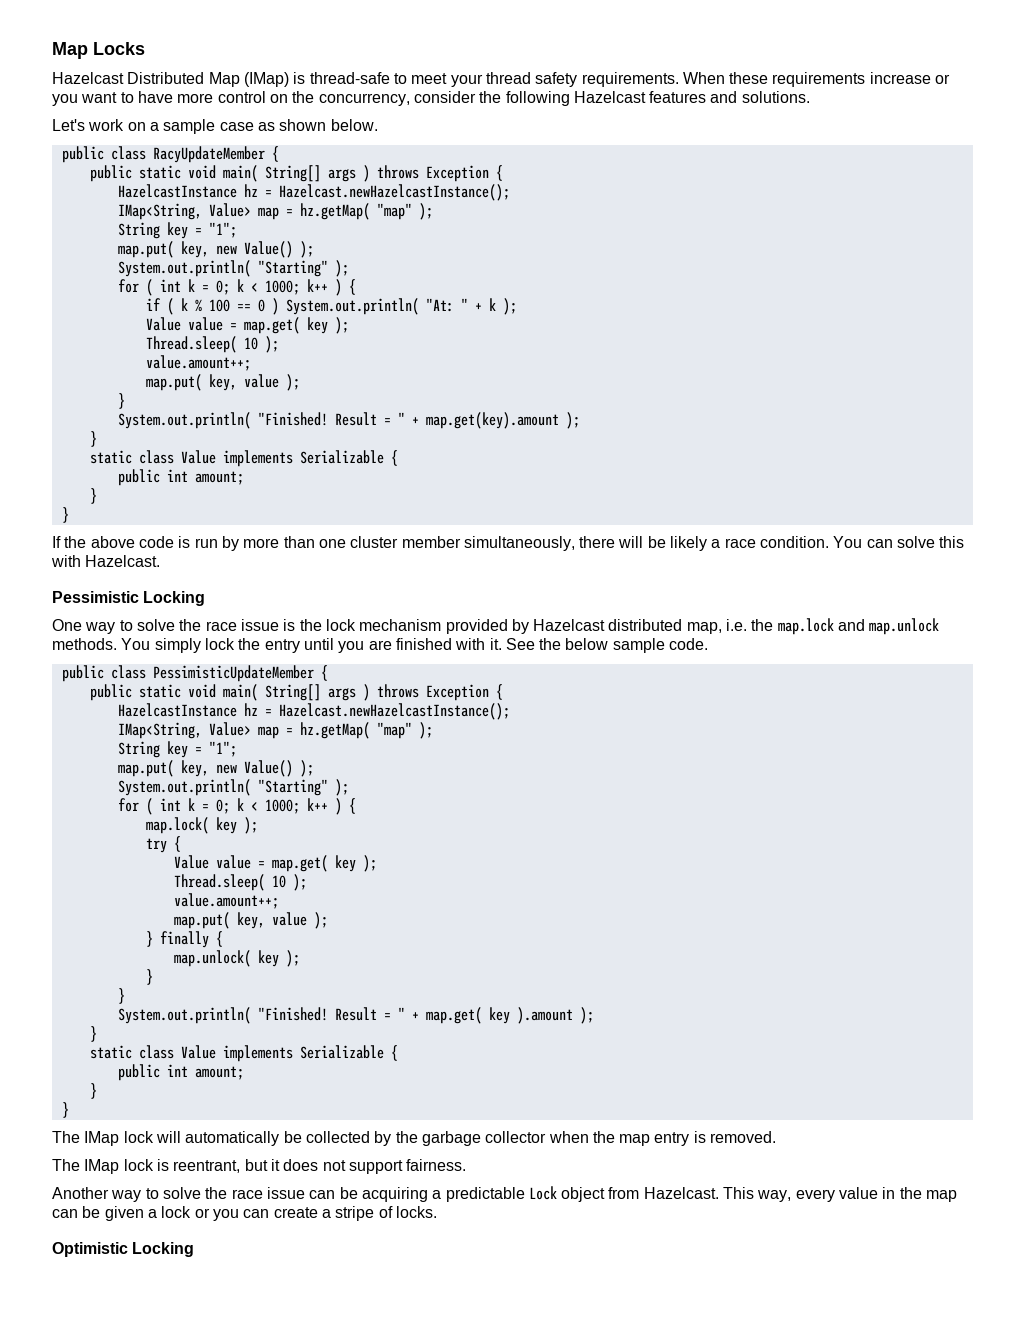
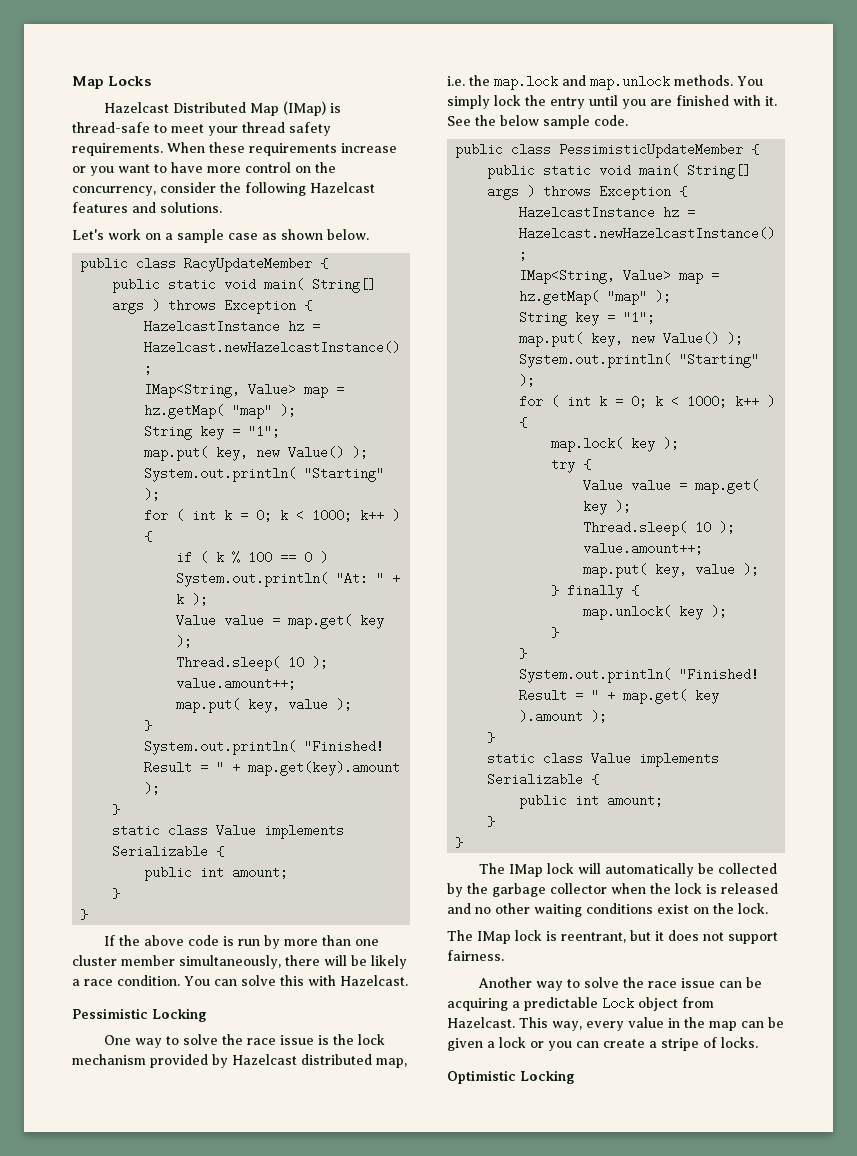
- The IMap lock will automatically be collected by the garbage collector when the map entry is removed.
+ The IMap lock will automatically be collected by the garbage collector when the lock is released and no other waiting conditions exist on the lock.

